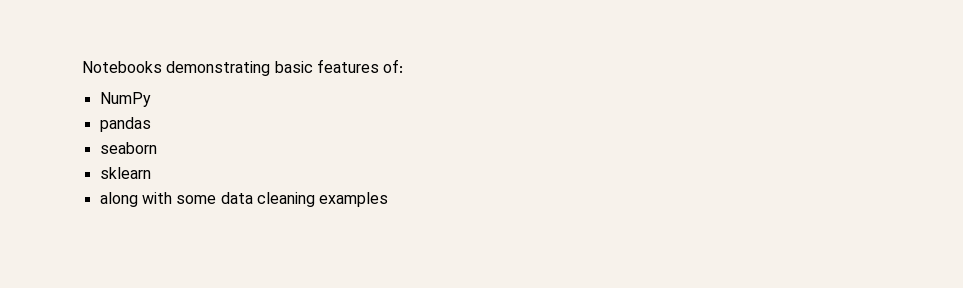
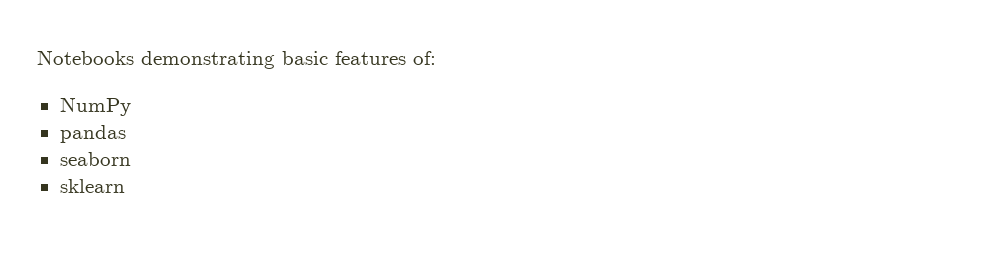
- along with some data cleaning examples

